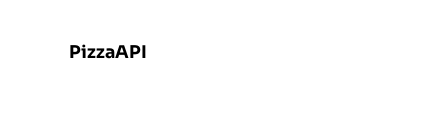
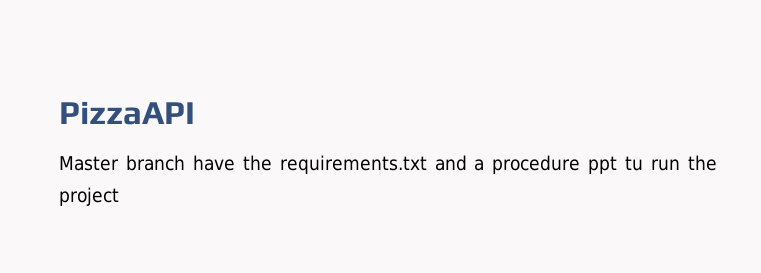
+ Master branch have the requirements.txt and a procedure ppt tu run the project

